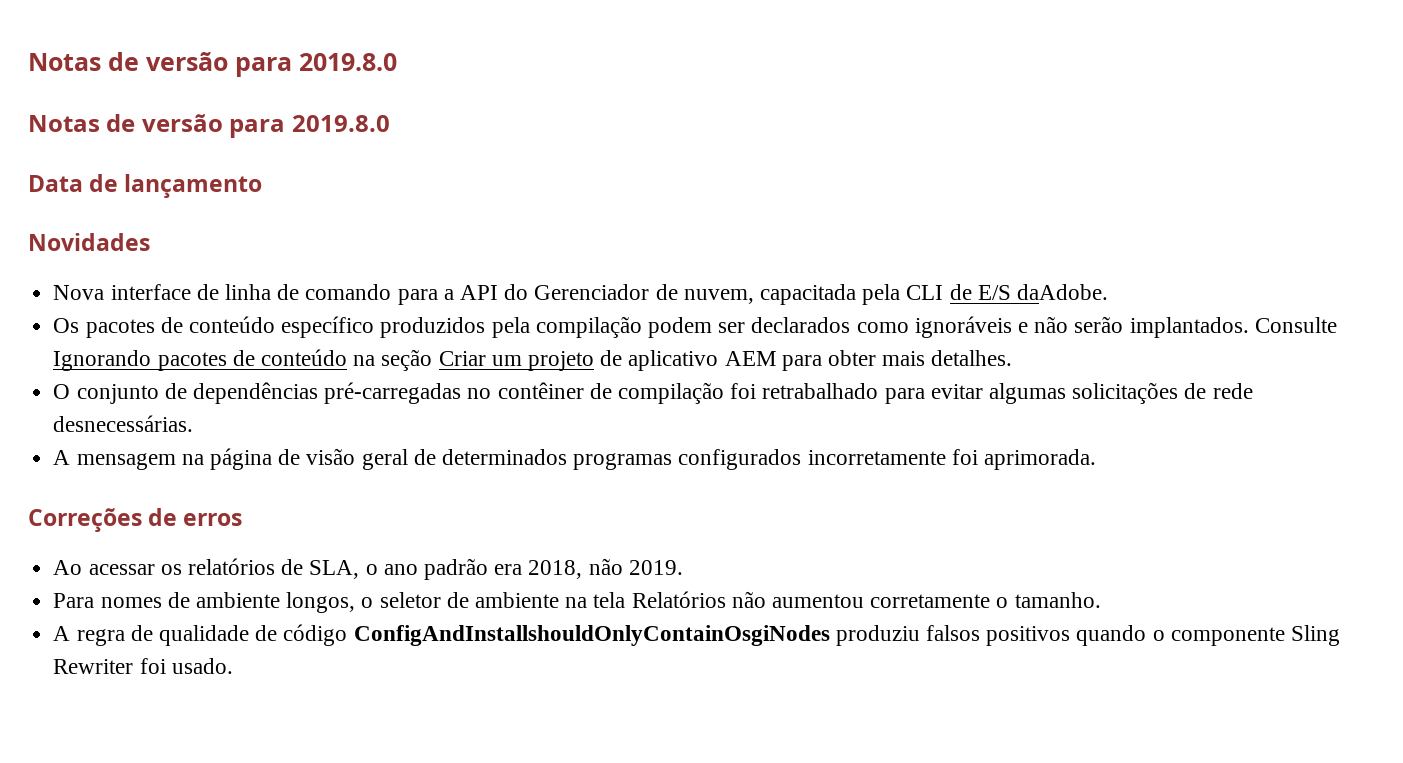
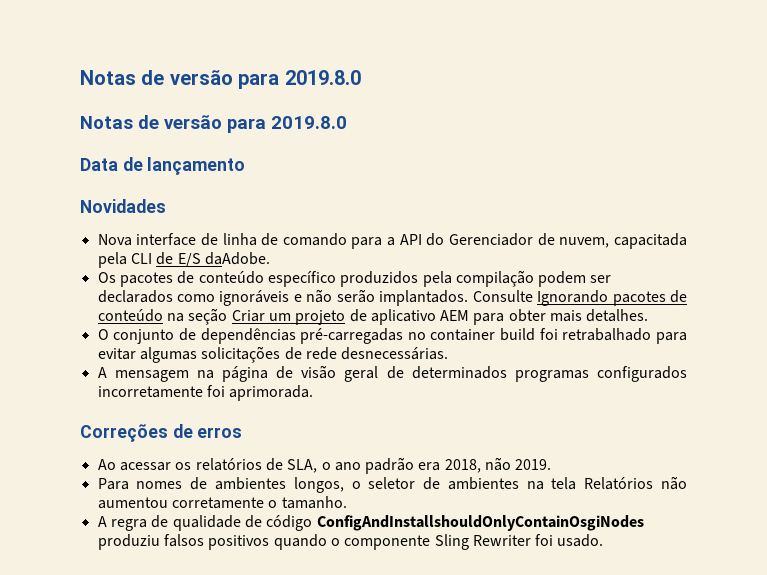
- O conjunto de dependências pré-carregadas no contêiner de compilação foi retrabalhado para evitar algumas solicitações de rede desnecessárias.
+ O conjunto de dependências pré-carregadas no container build foi retrabalhado para evitar algumas solicitações de rede desnecessárias.
- Para nomes de ambiente longos, o seletor de ambiente na tela Relatórios não aumentou corretamente o tamanho.
+ Para nomes de ambientes longos, o seletor de ambientes na tela Relatórios não aumentou corretamente o tamanho.

